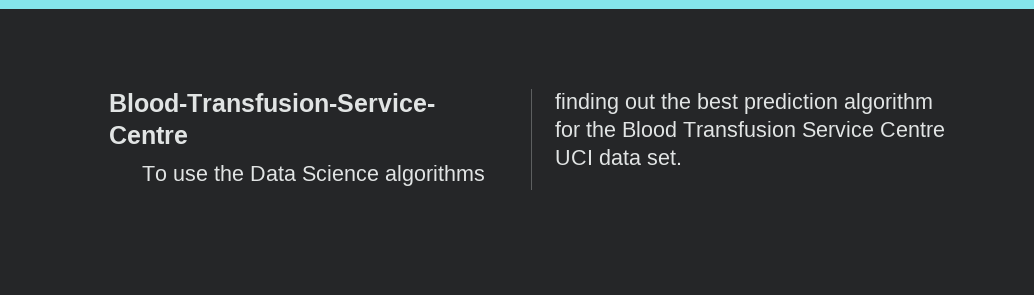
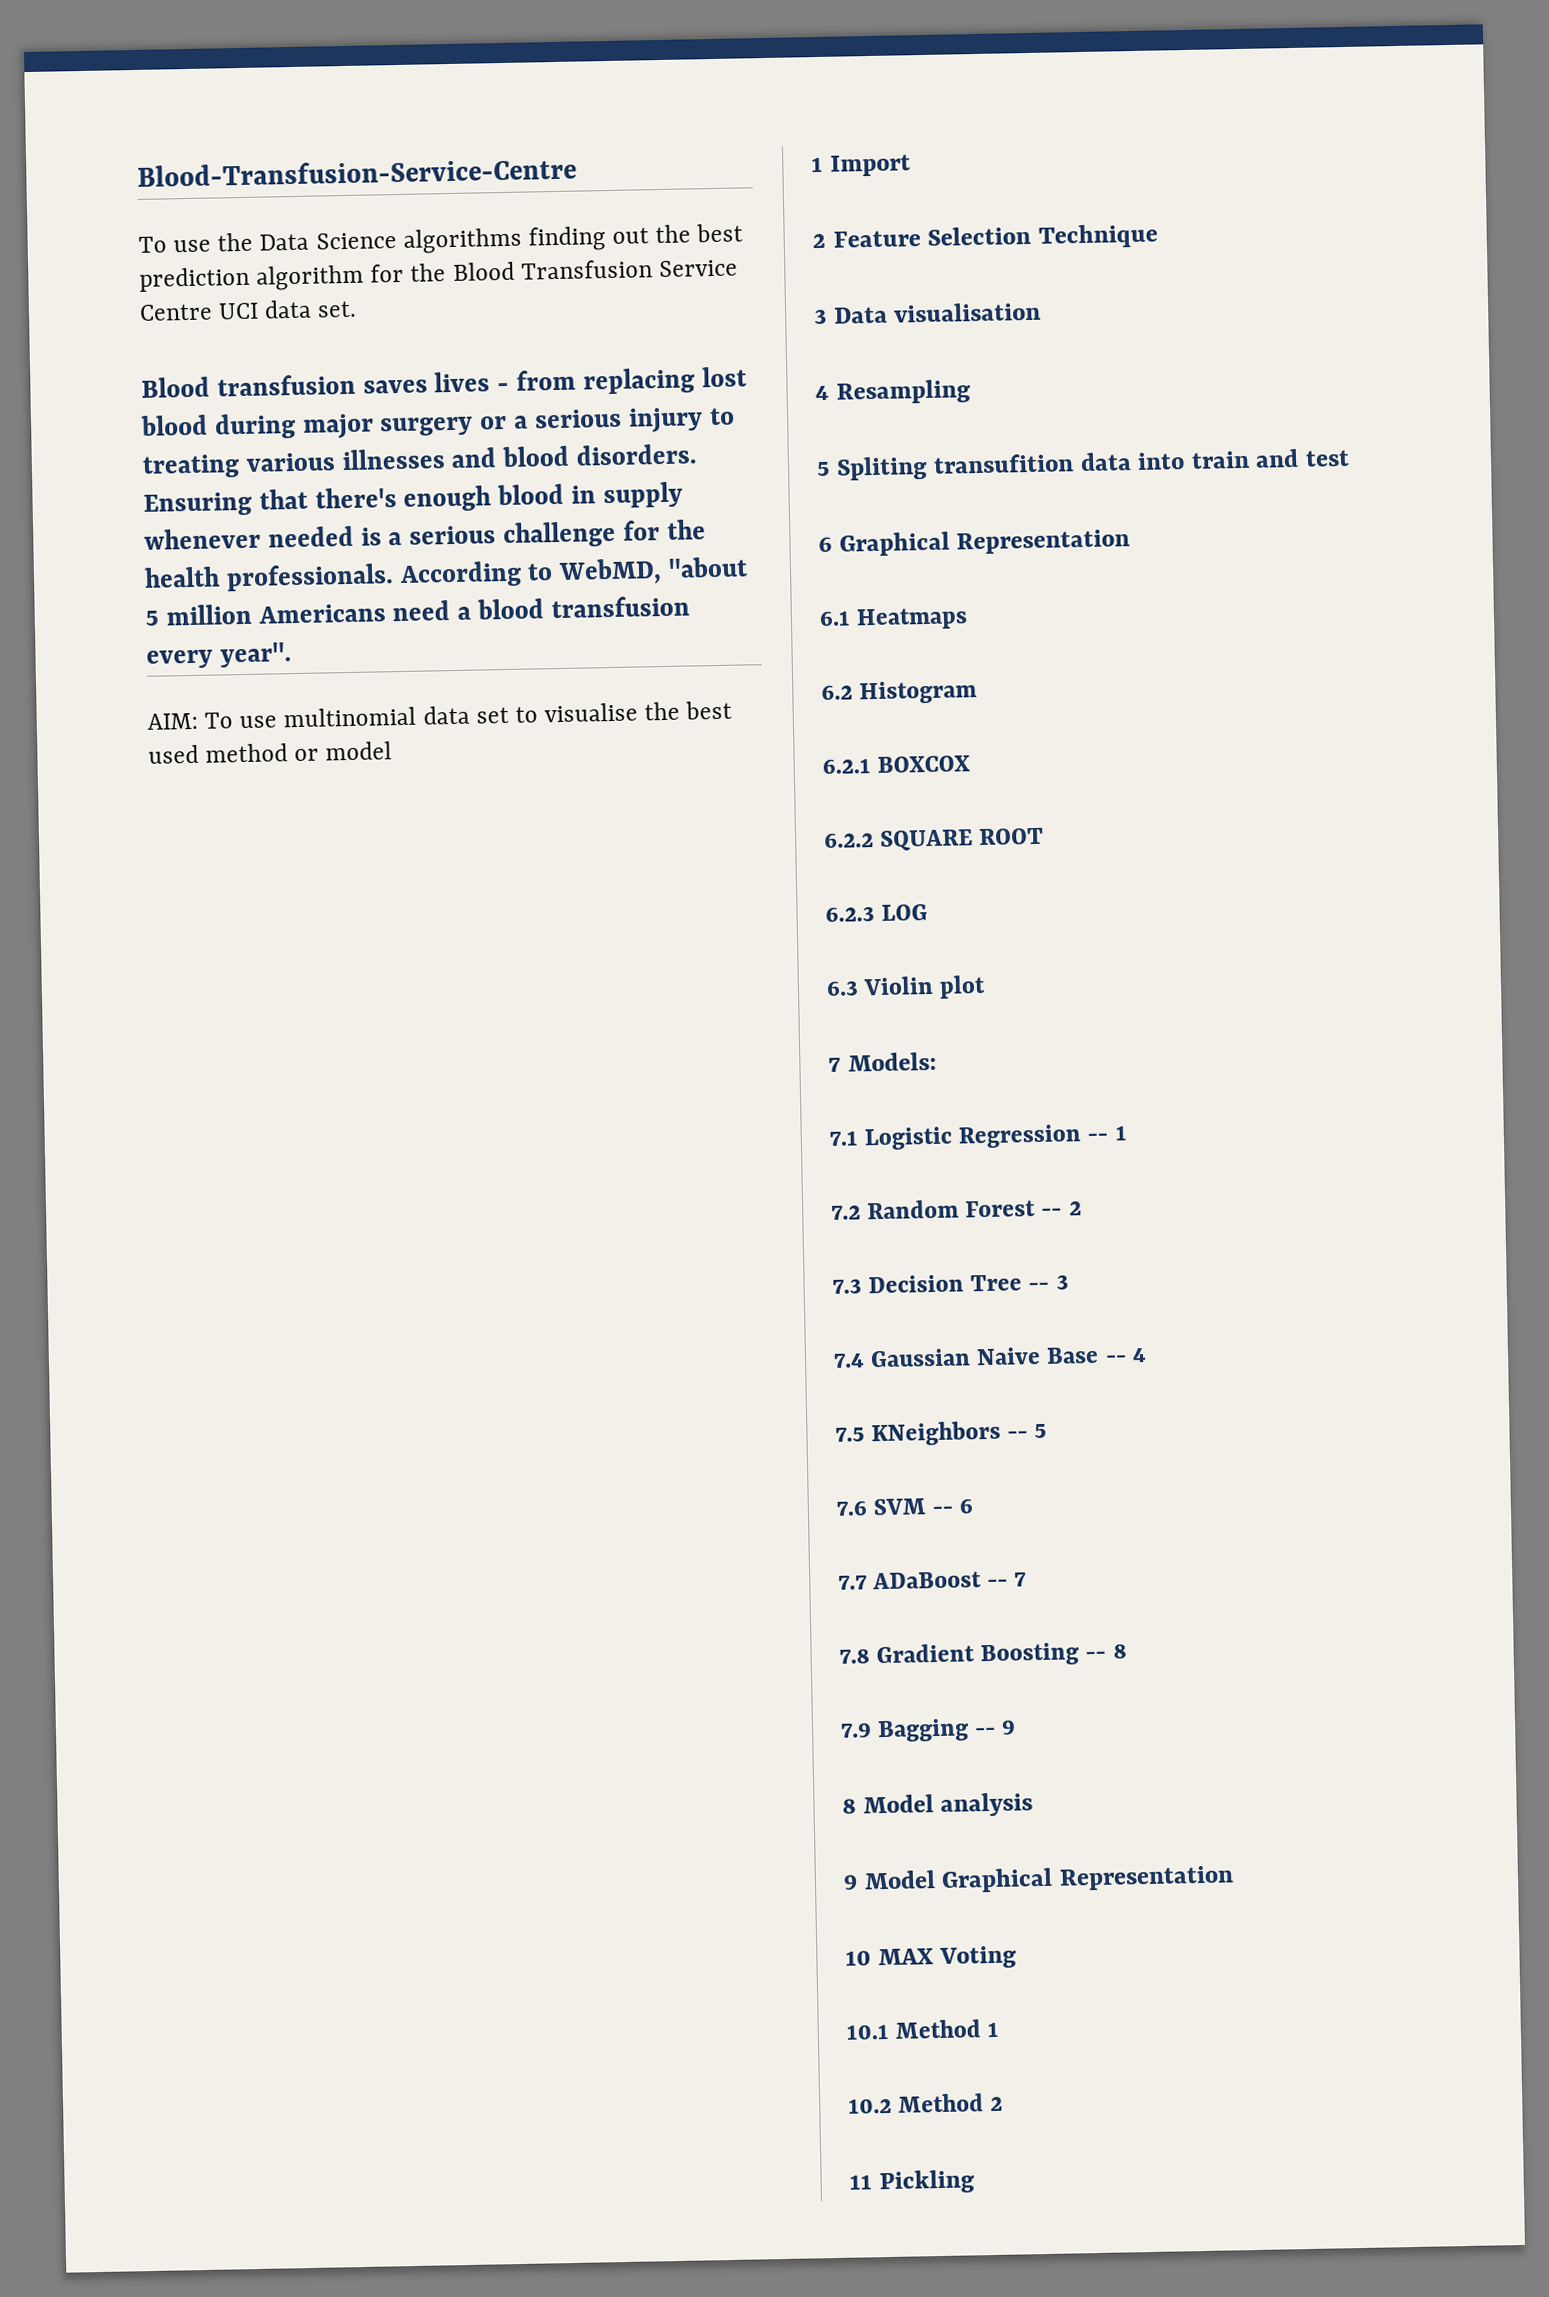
+ Blood transfusion saves lives - from replacing lost blood during major surgery or a serious injury to treating various illnesses and blood disorders. Ensuring that there's enough blood in supply whenever needed is a serious challenge for the health professionals. According to WebMD, "about 5 million Americans need a blood transfusion every year".
+ AIM: To use multinomial data set to visualise the best used method or model
+ 1 Import
+ 2 Feature Selection Technique
+ 3 Data visualisation
+ 4 Resampling
+ 5 Spliting transufition data into train and test
+ 6 Graphical Representation
+ 6.1 Heatmaps
+ 6.2 Histogram
+ 6.2.1 BOXCOX
+ 6.2.2 SQUARE ROOT
+ 6.2.3 LOG
+ 6.3 Violin plot
+ 7 Models:
+ 7.1 Logistic Regression -- 1
+ 7.2 Random Forest -- 2
+ 7.3 Decision Tree -- 3
+ 7.4 Gaussian Naive Base -- 4
+ 7.5 KNeighbors -- 5
+ 7.6 SVM -- 6
+ 7.7 ADaBoost -- 7
+ 7.8 Gradient Boosting -- 8
+ 7.9 Bagging -- 9
+ 8 Model analysis
+ 9 Model Graphical Representation
+ 10 MAX Voting
+ 10.1 Method 1
+ 10.2 Method 2
+ 11 Pickling

